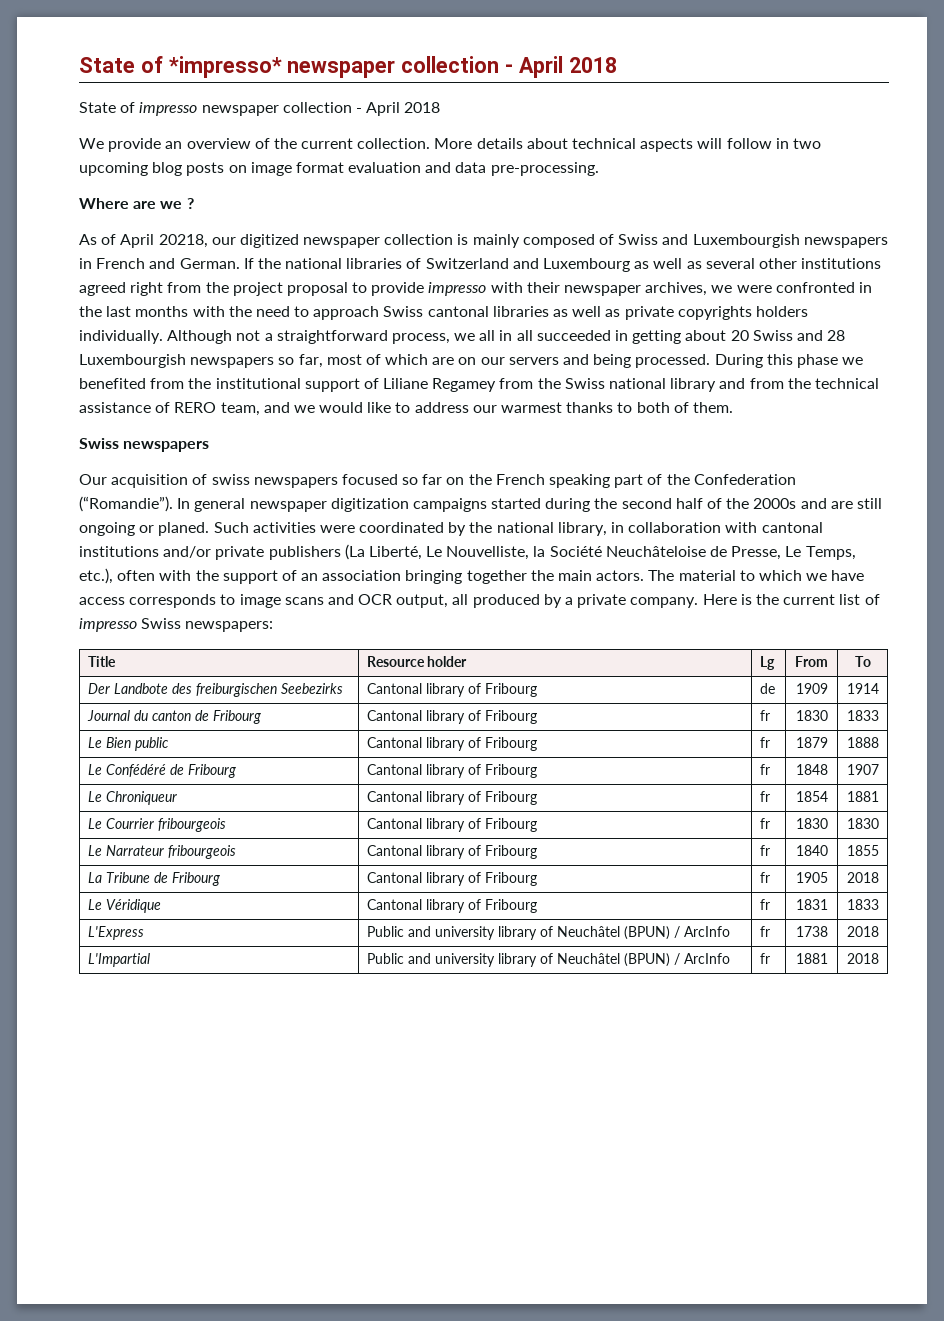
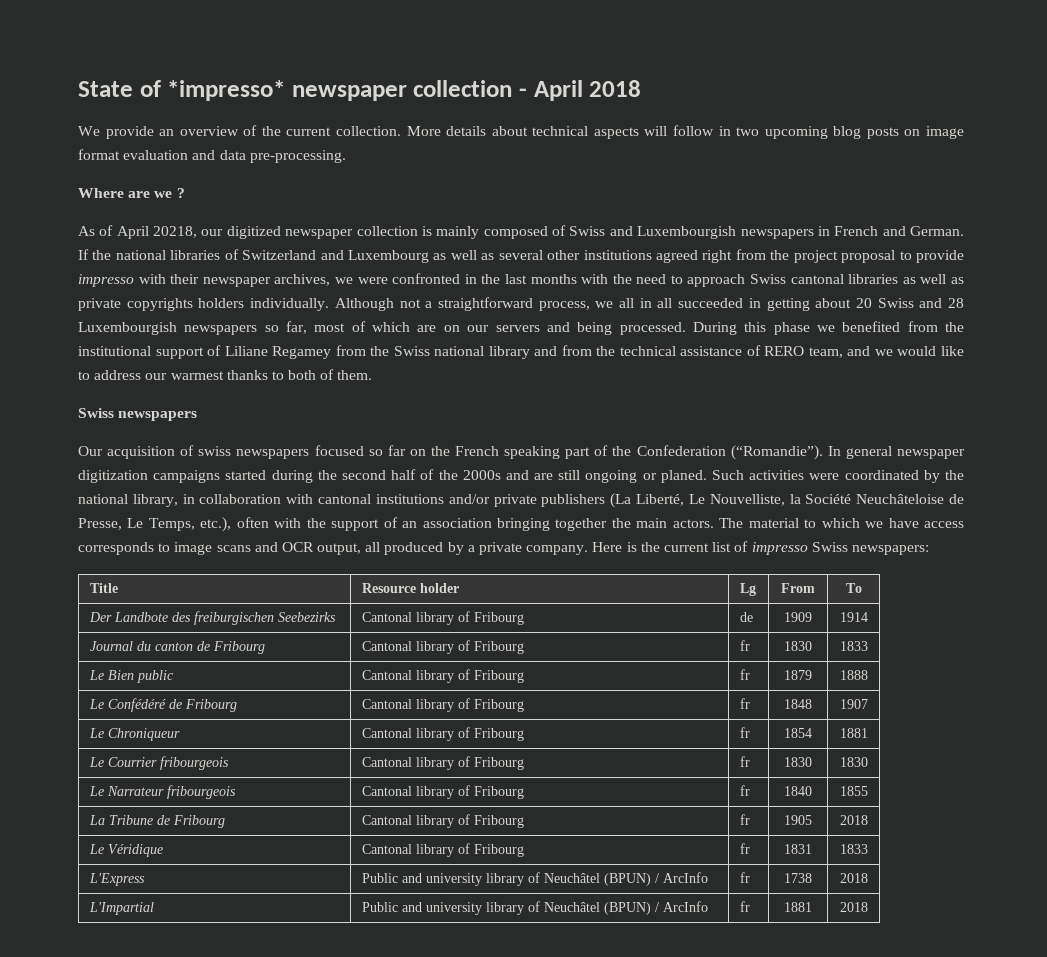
- State of impresso newspaper collection - April 2018

